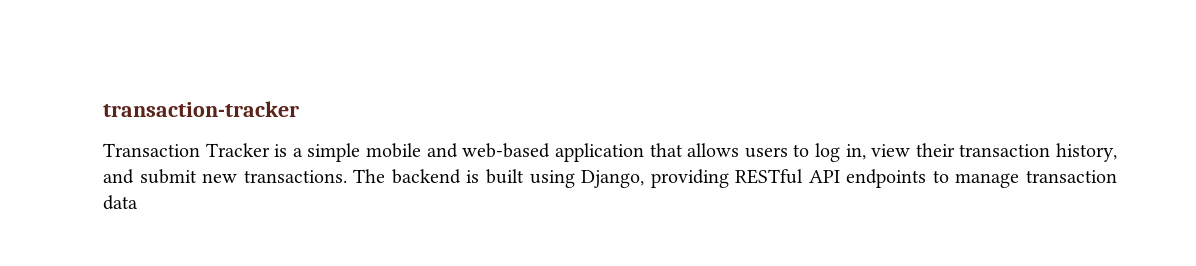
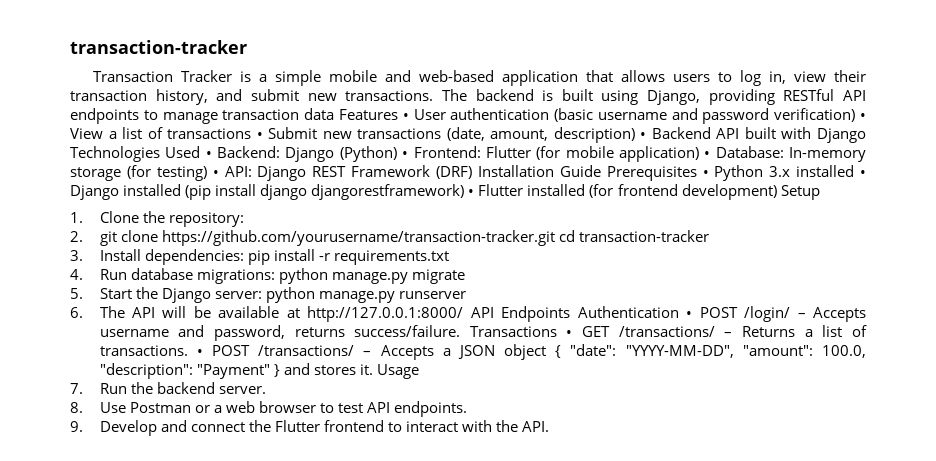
- The backend is built using Django, providing RESTful API endpoints to manage transaction data
+ The backend is built using Django, providing RESTful API endpoints to manage transaction data Features • User authentication (basic username and password verification) • View a list of transactions • Submit new transactions (date, amount, description) • Backend API built with Django Technologies Used • Backend: Django (Python) • Frontend: Flutter (for mobile application) • Database: In-memory storage (for testing) • API: Django REST Framework (DRF) Installation Guide Prerequisites • Python 3.x installed • Django installed (pip install django djangorestframework) • Flutter installed (for frontend development) Setup
+ 1. Clone the repository:
+ 2. git clone https://github.com/yourusername/transaction-tracker.git cd transaction-tracker
+ 3. Install dependencies: pip install -r requirements.txt
+ 4. Run database migrations: python manage.py migrate
+ 5. Start the Django server: python manage.py runserver
+ 6. The API will be available at http://127.0.0.1:8000/ API Endpoints Authentication • POST /login/ – Accepts username and password, returns success/failure. Transactions • GET /transactions/ – Returns a list of transactions. • POST /transactions/ – Accepts a JSON object { "date": "YYYY-MM-DD", "amount": 100.0, "description": "Payment" } and stores it. Usage
+ 7. Run the backend server.
+ 8. Use Postman or a web browser to test API endpoints.
+ 9. Develop and connect the Flutter frontend to interact with the API.

